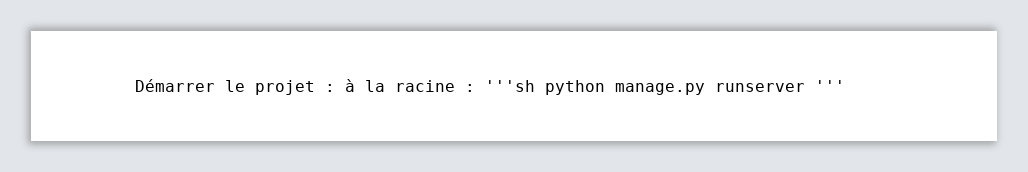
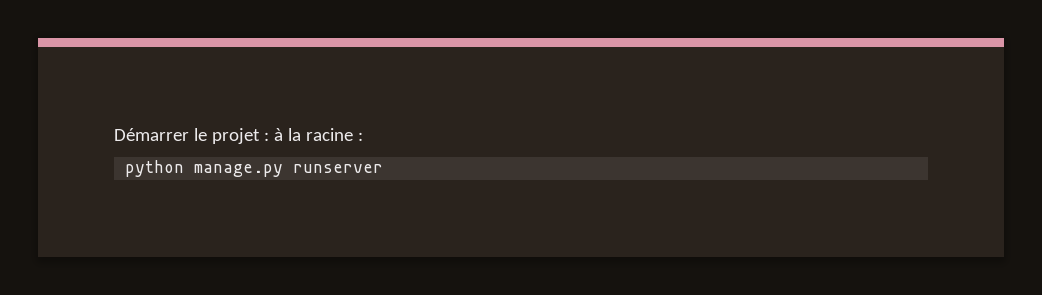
- Démarrer le projet : à la racine : '''sh python manage.py runserver '''
+ Démarrer le projet : à la racine :
+ python manage.py runserver

